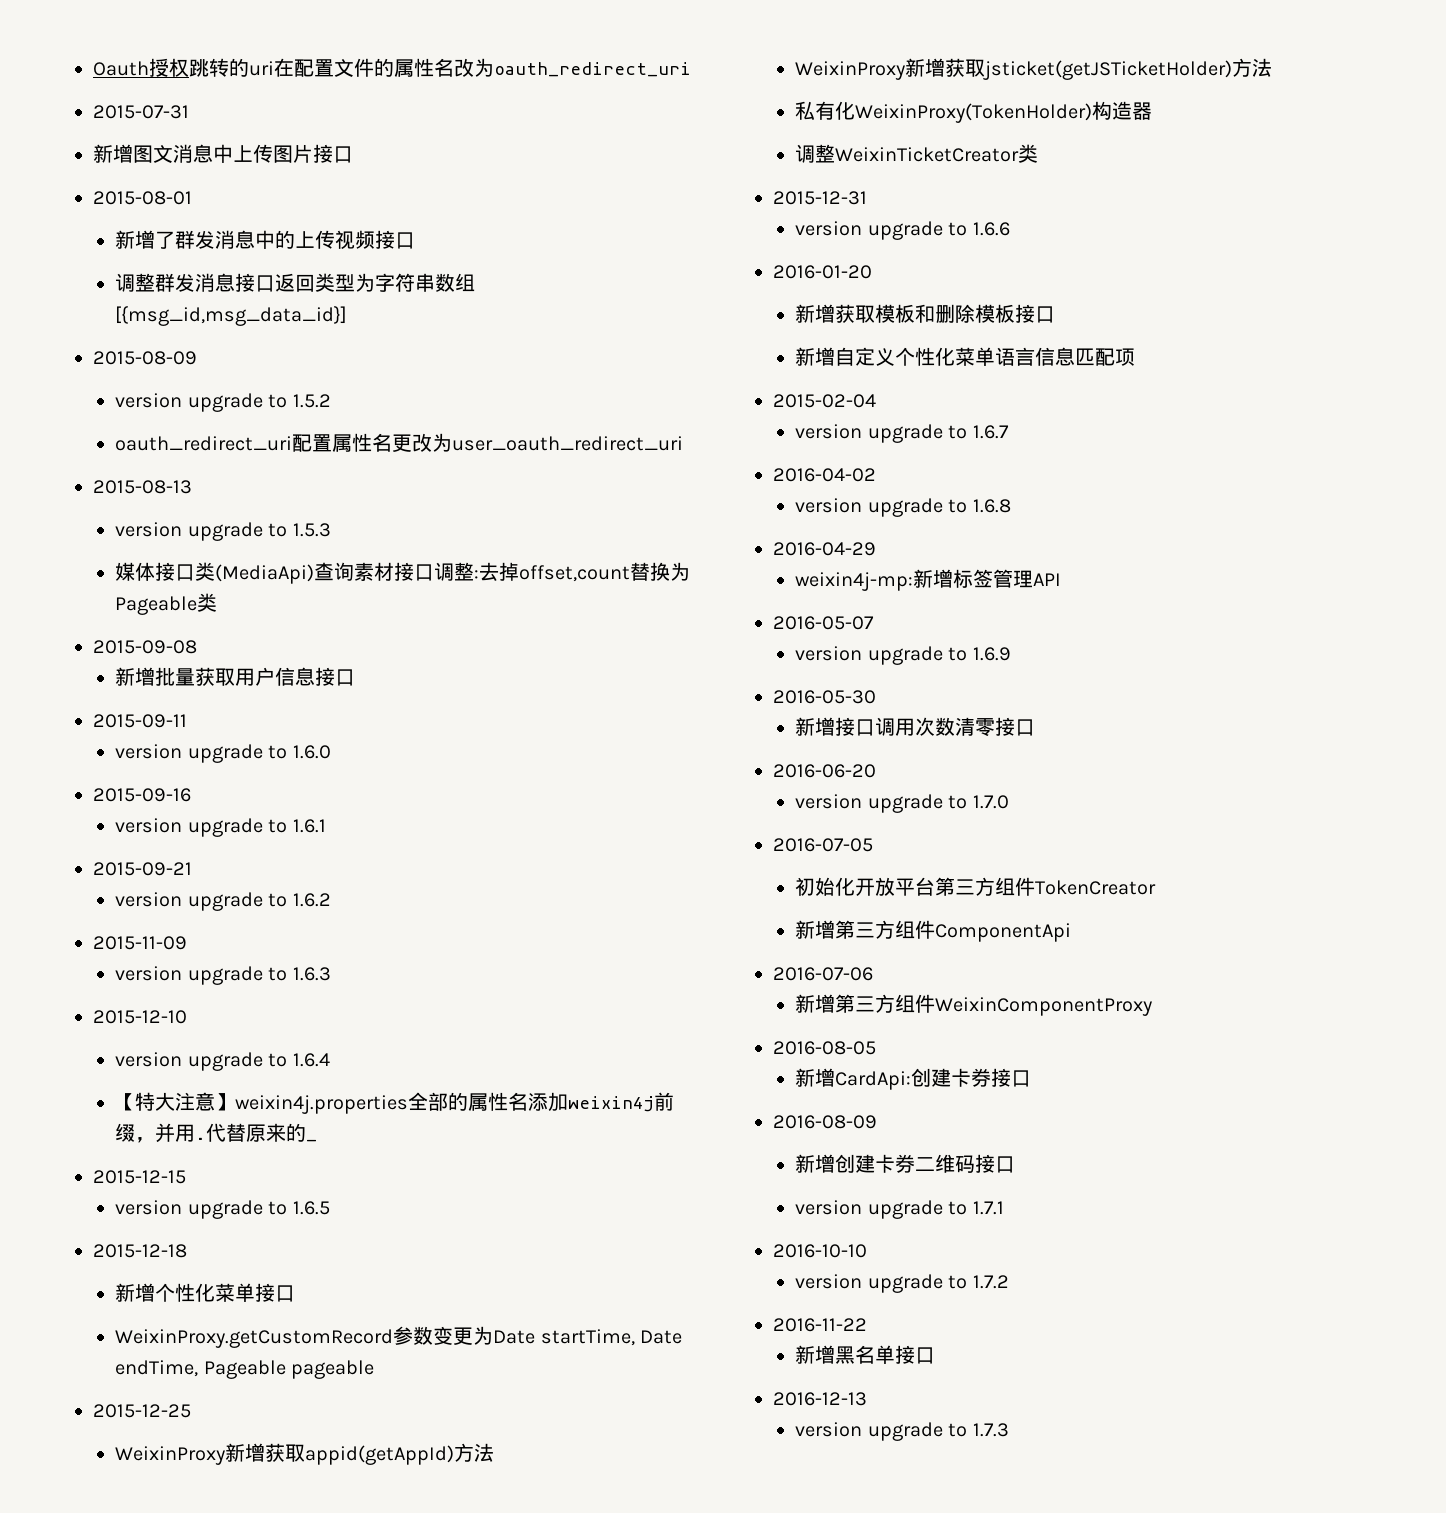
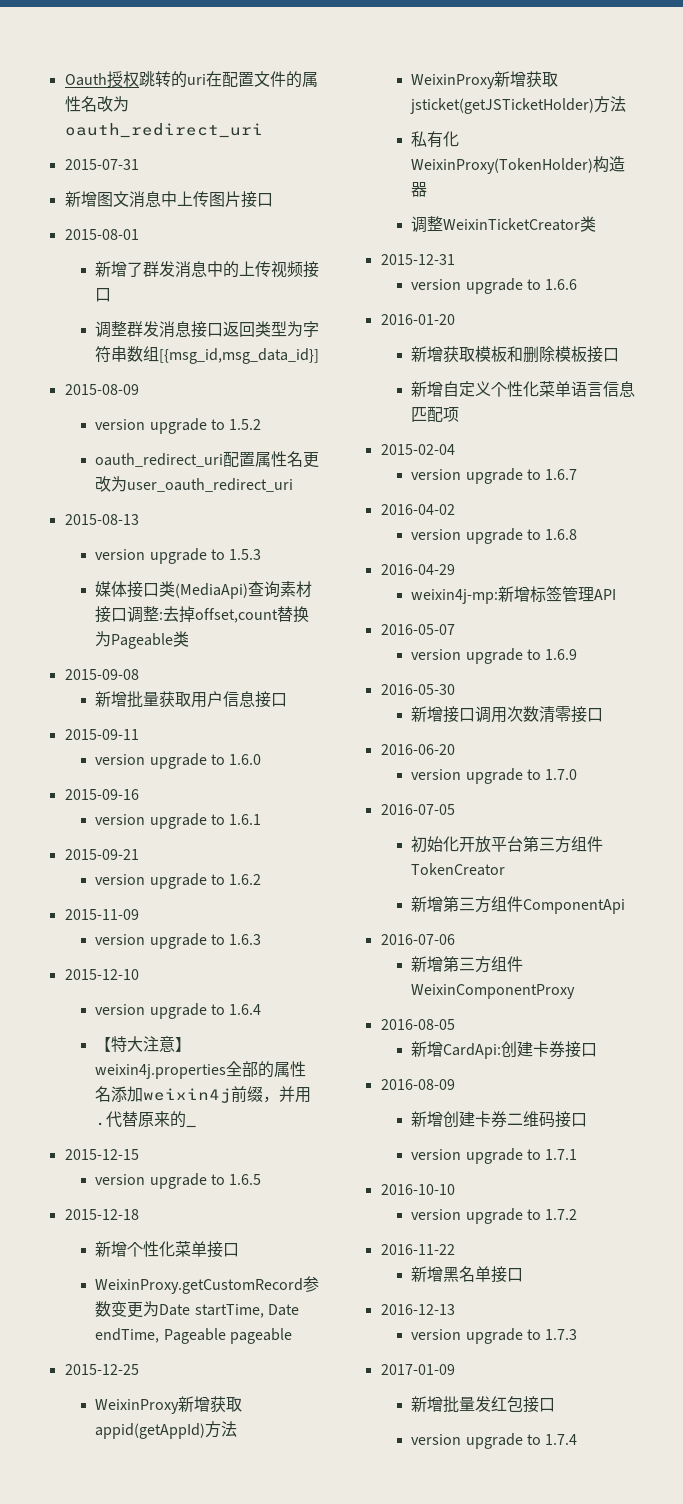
+ 2017-01-09
+ 新增批量发红包接口
+ version upgrade to 1.7.4

